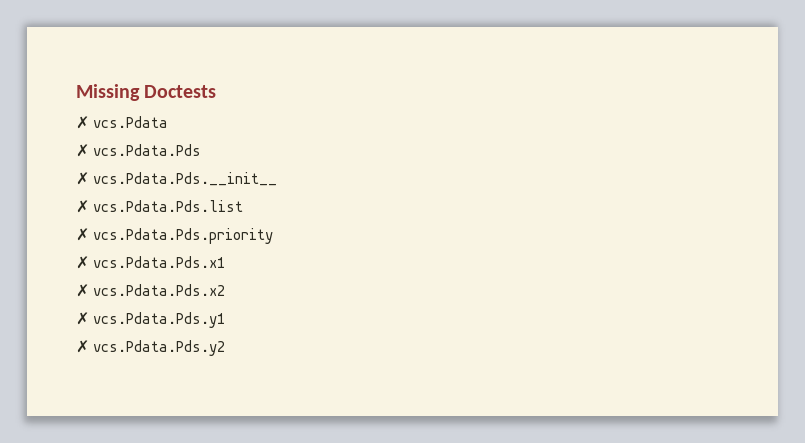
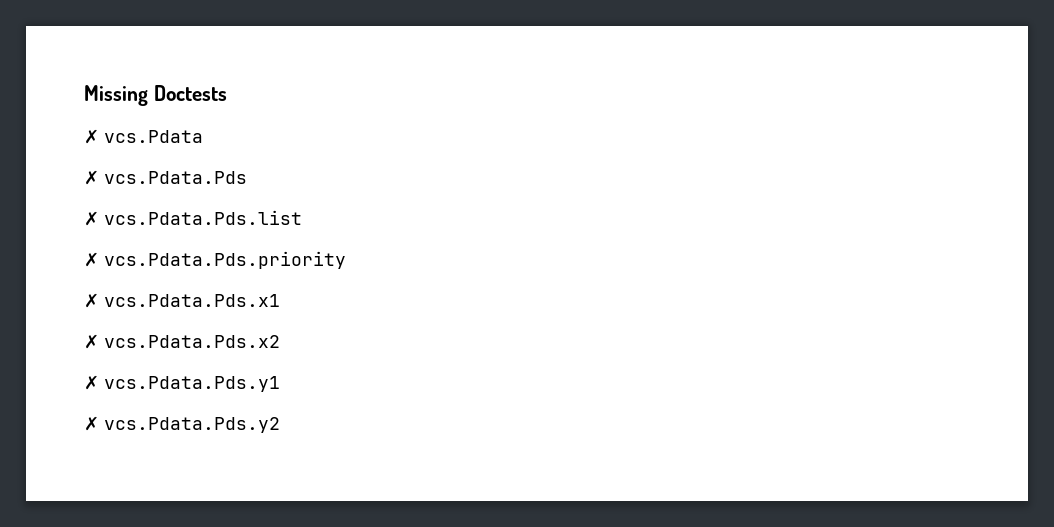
- ✗ vcs.Pdata.Pds.__init__

